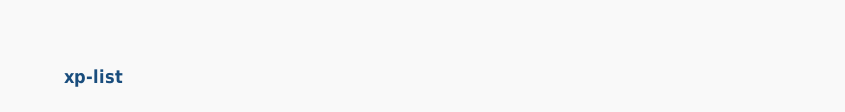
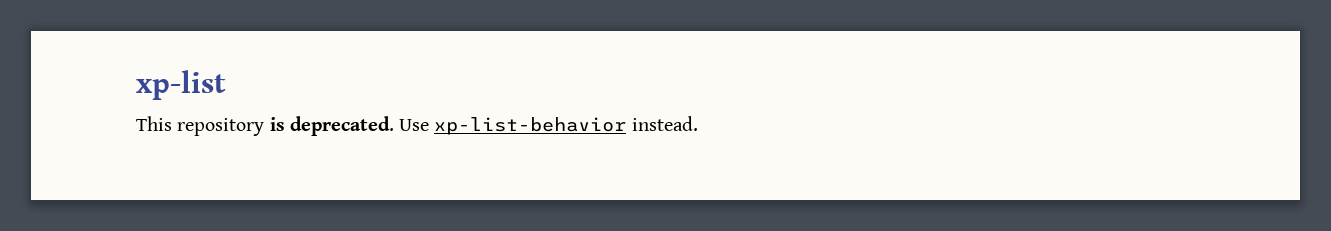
+ This repository is deprecated. Use xp-list-behavior instead.

